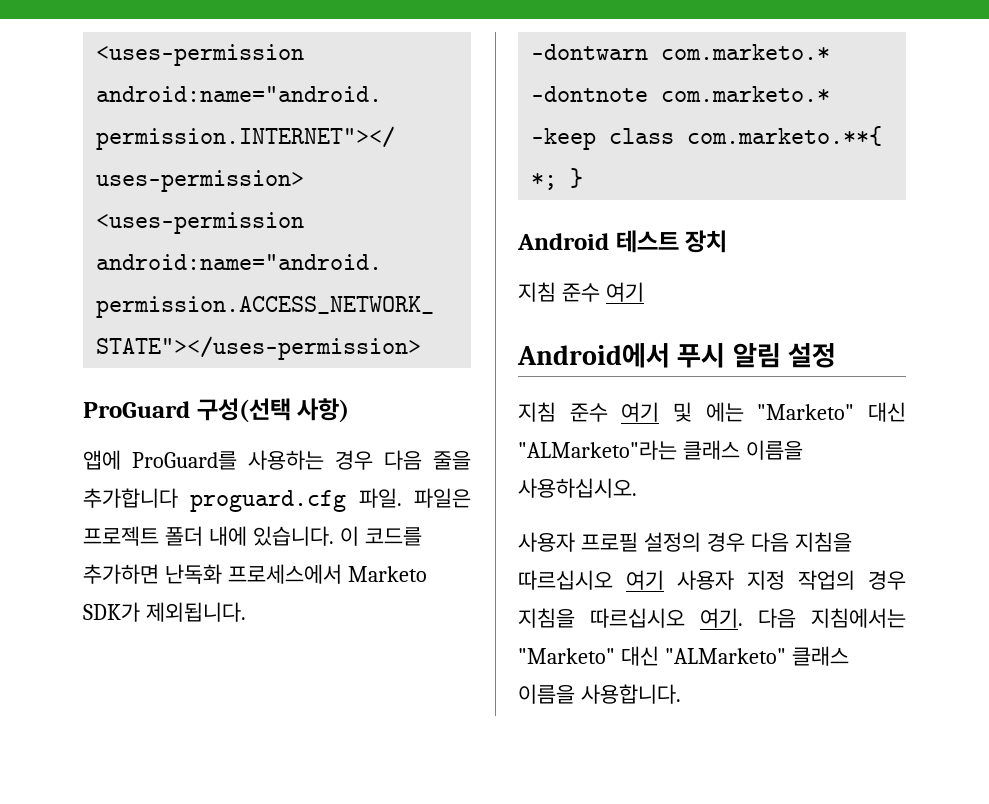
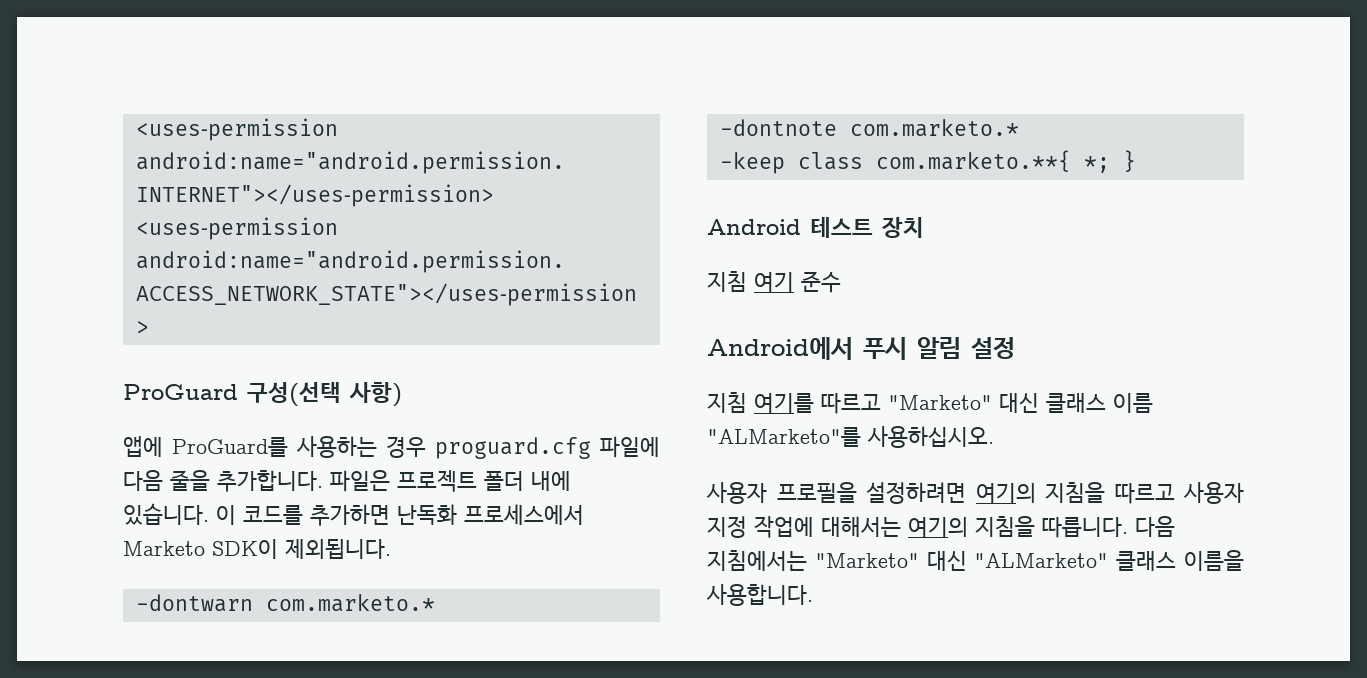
- 앱에 ProGuard를 사용하는 경우 다음 줄을 추가합니다 proguard.cfg 파일.
+ 앱에 ProGuard를 사용하는 경우 proguard.cfg 파일에 다음 줄을 추가합니다.
- 이 코드를 추가하면 난독화 프로세스에서 Marketo SDK가 제외됩니다.
+ 이 코드를 추가하면 난독화 프로세스에서 Marketo SDK이 제외됩니다.
  Android 테스트 장치
- 지침 준수 여기
+ 지침 여기 준수
- 지침 준수 여기 및 에는 "Marketo" 대신 "ALMarketo"라는 클래스 이름을 사용하십시오.
- 사용자 프로필 설정의 경우 다음 지침을 따르십시오 여기 사용자 지정 작업의 경우 지침을 따르십시오 여기.
+ 지침 여기를 따르고 "Marketo" 대신 클래스 이름 "ALMarketo"를 사용하십시오.
+ 사용자 프로필을 설정하려면 여기의 지침을 따르고 사용자 지정 작업에 대해서는 여기의 지침을 따릅니다.

